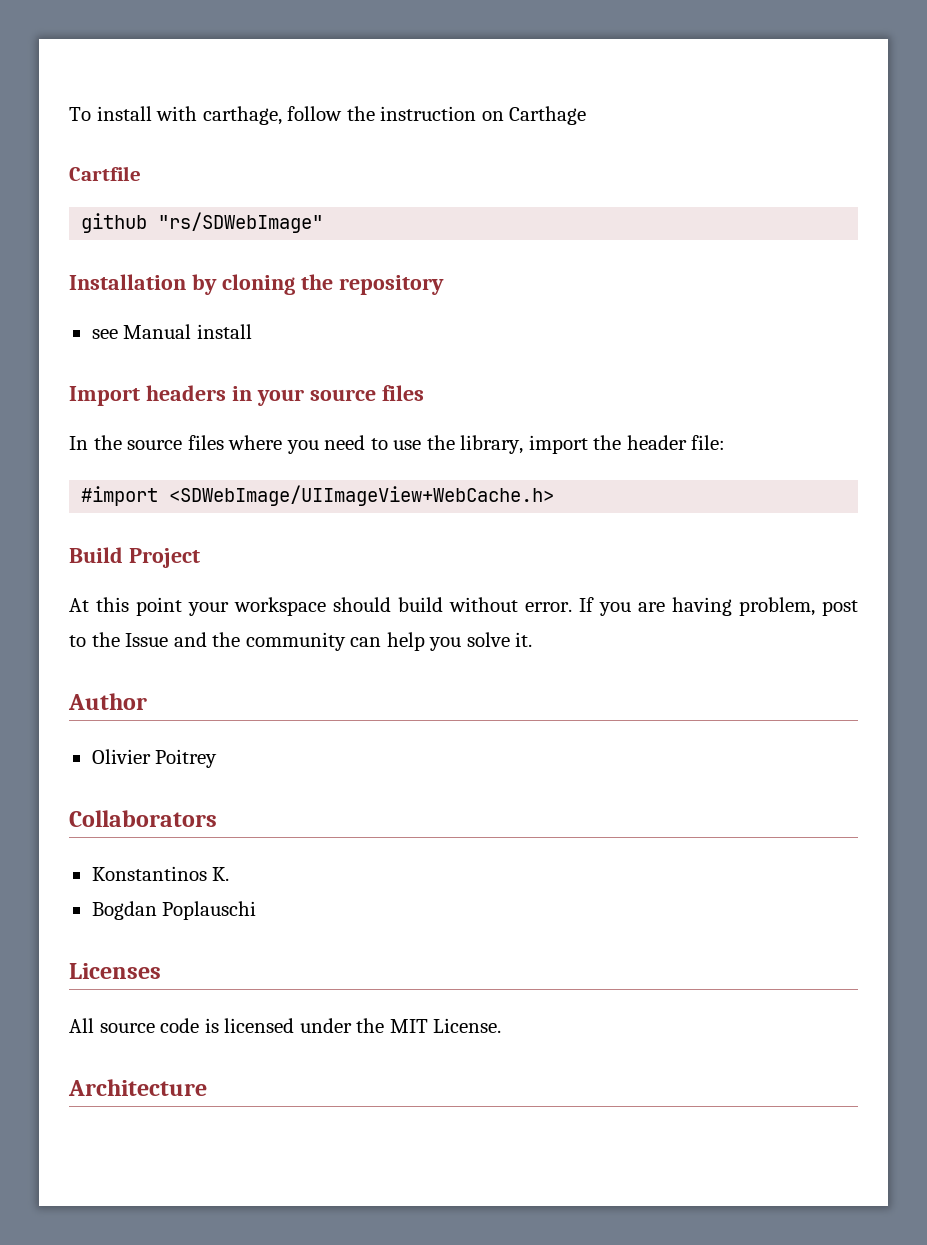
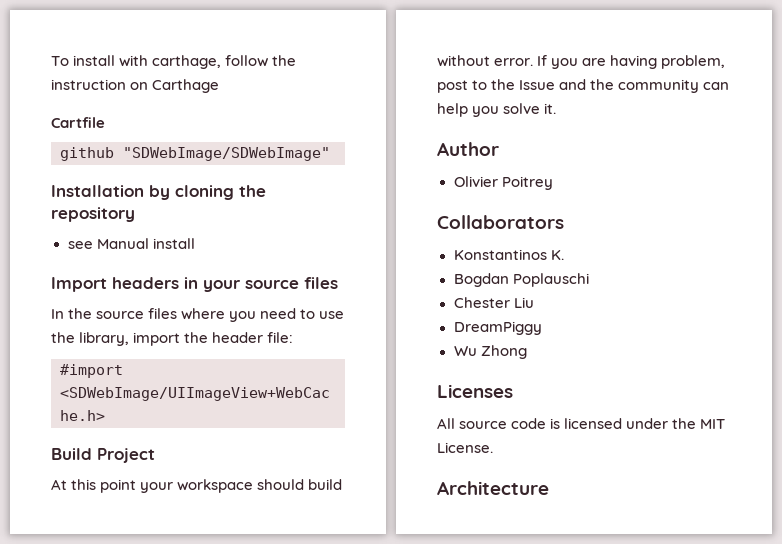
- github "rs/SDWebImage"
+ github "SDWebImage/SDWebImage"
+ Chester Liu
+ DreamPiggy
+ Wu Zhong

